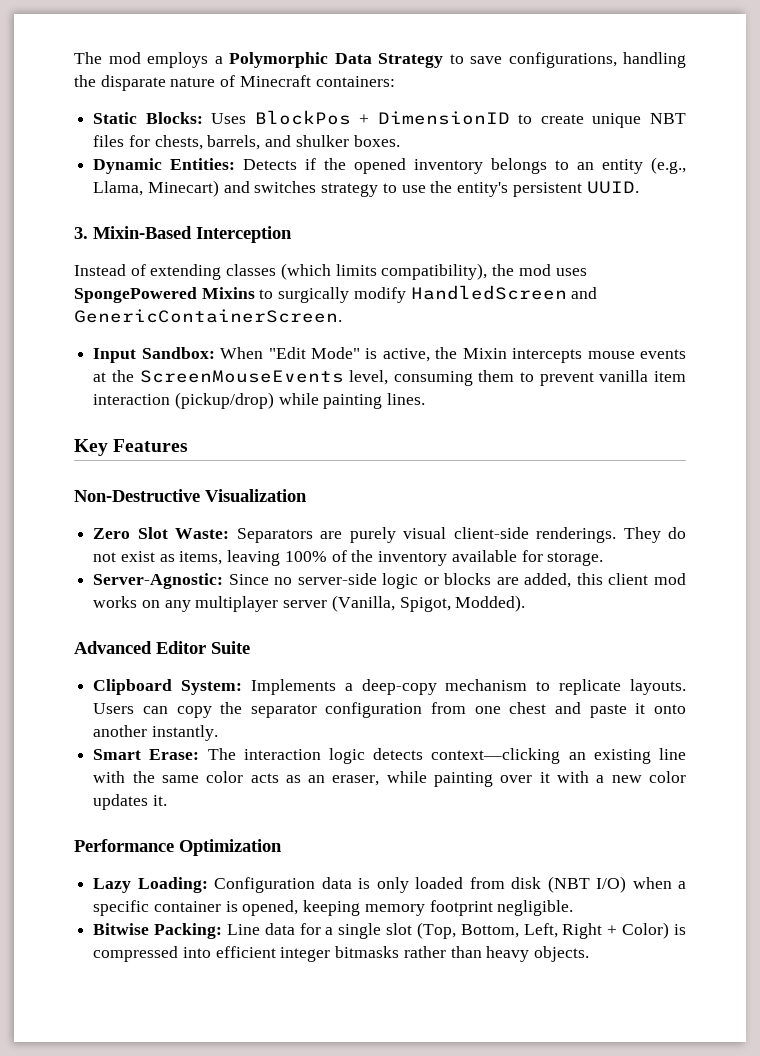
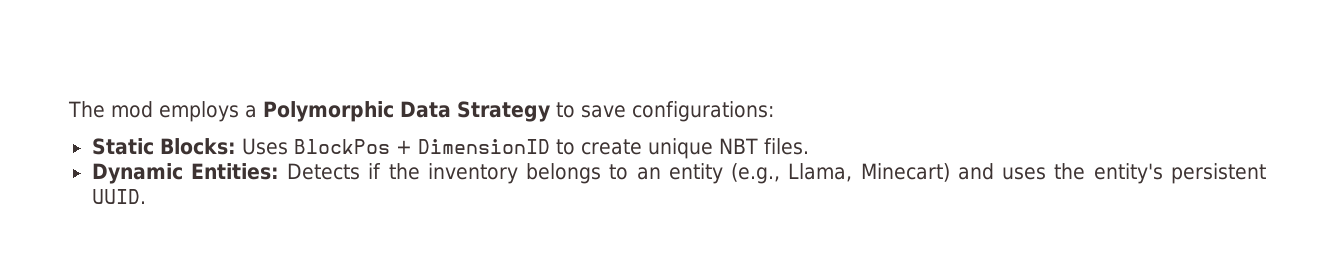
- The mod employs a Polymorphic Data Strategy to save configurations, handling the disparate nature of Minecraft containers:
+ The mod employs a Polymorphic Data Strategy to save configurations:
- Static Blocks: Uses BlockPos + DimensionID to create unique NBT files for chests, barrels, and shulker boxes.
+ Static Blocks: Uses BlockPos + DimensionID to create unique NBT files.
- Dynamic Entities: Detects if the opened inventory belongs to an entity (e.g., Llama, Minecart) and switches strategy to use the entity's persistent UUID.
+ Dynamic Entities: Detects if the inventory belongs to an entity (e.g., Llama, Minecart) and uses the entity's persistent UUID.
- 3. Mixin-Based Interception
- Instead of extending classes (which limits compatibility), the mod uses SpongePowered Mixins to surgically modify HandledScreen and GenericContainerScreen.
- Input Sandbox: When "Edit Mode" is active, the Mixin intercepts mouse events at the ScreenMouseEvents level, consuming them to prevent vanilla item interaction (pickup/drop) while painting lines.
- Key Features
- Non-Destructive Visualization
- Zero Slot Waste: Separators are purely visual client-side renderings. They do not exist as items, leaving 100% of the inventory available for storage.
- Server-Agnostic: Since no server-side logic or blocks are added, this client mod works on any multiplayer server (Vanilla, Spigot, Modded).
- Advanced Editor Suite
- Clipboard System: Implements a deep-copy mechanism to replicate layouts. Users can copy the separator configuration from one chest and paste it onto another instantly.
- Smart Erase: The interaction logic detects context—clicking an existing line with the same color acts as an eraser, while painting over it with a new color updates it.
- Performance Optimization
- Lazy Loading: Configuration data is only loaded from disk (NBT I/O) when a specific container is opened, keeping memory footprint negligible.
- Bitwise Packing: Line data for a single slot (Top, Bottom, Left, Right + Color) is compressed into efficient integer bitmasks rather than heavy objects.

